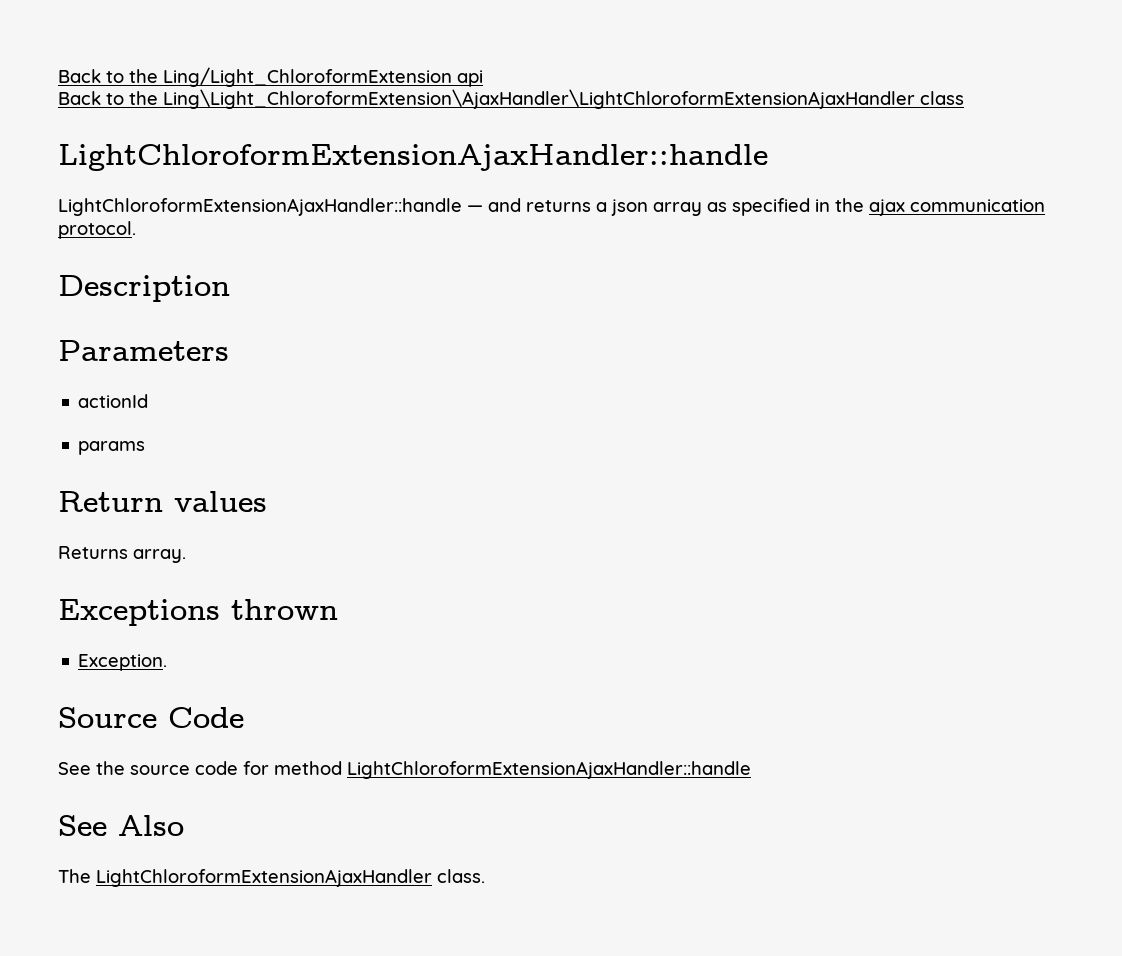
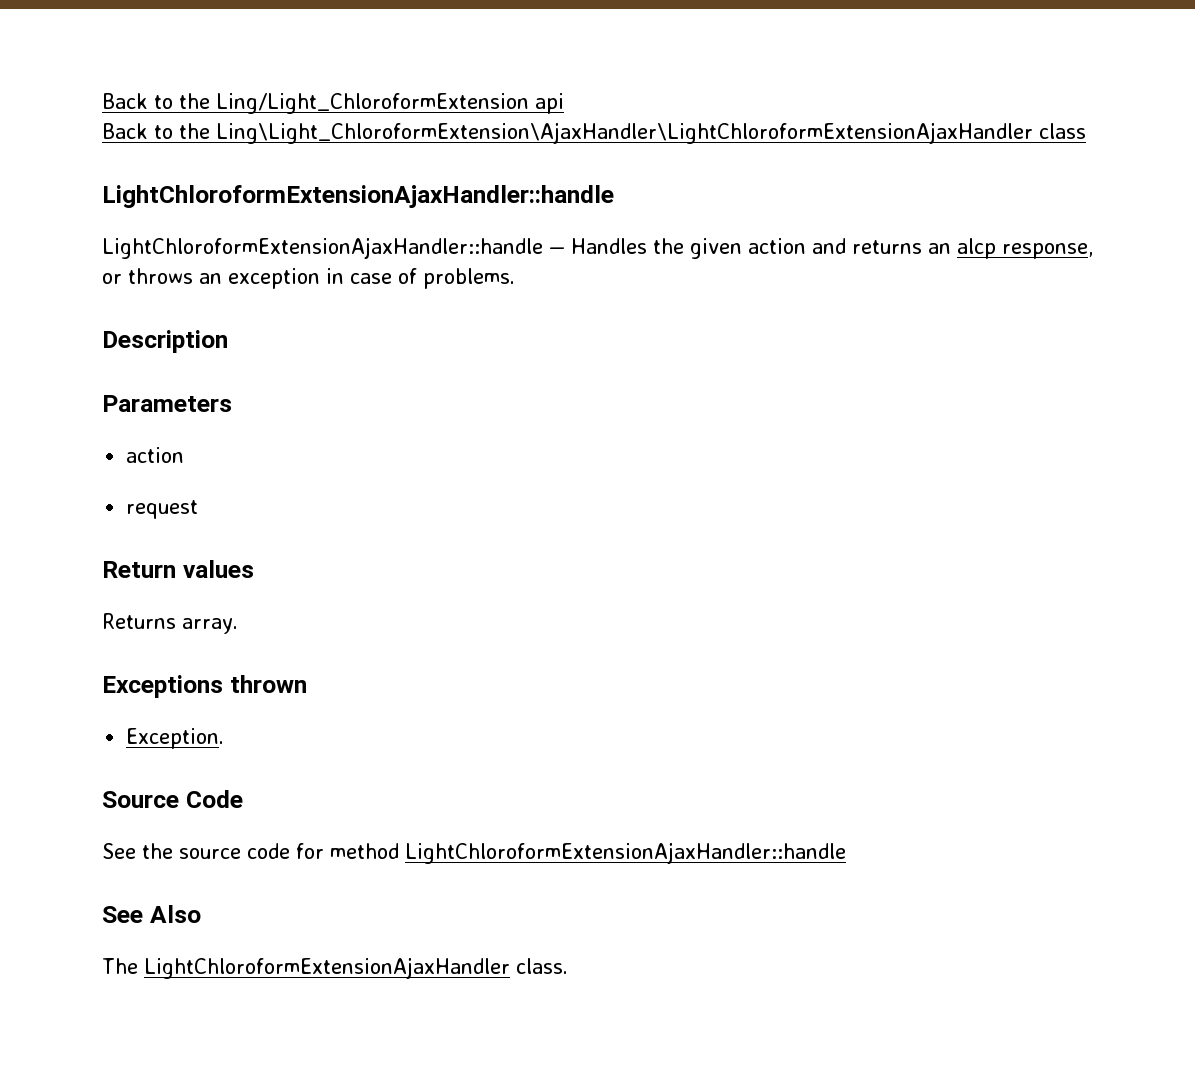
- LightChloroformExtensionAjaxHandler::handle — and returns a json array as specified in the ajax communication protocol.
+ LightChloroformExtensionAjaxHandler::handle — Handles the given action and returns an alcp response, or throws an exception in case of problems.
  Parameters
- actionId
- params
+ action
+ request

